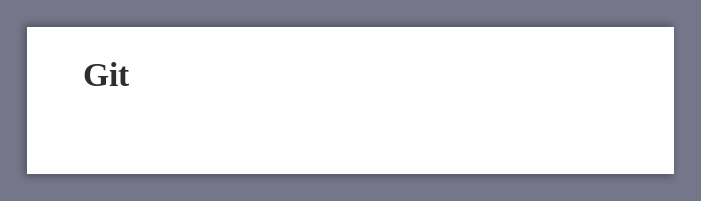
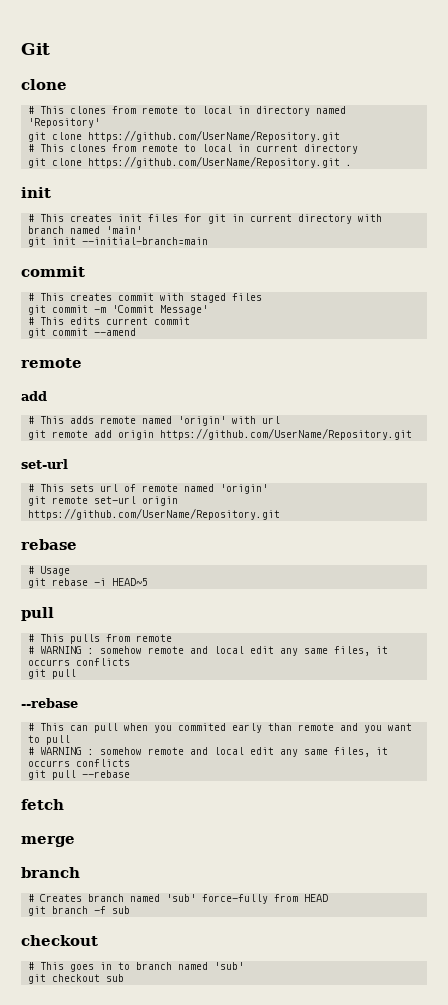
  Git
+ clone
+ # This clones from remote to local in directory named 'Repository'
+ git clone https://github.com/UserName/Repository.git
+ # This clones from remote to local in current directory
+ git clone https://github.com/UserName/Repository.git .
+ init
+ # This creates init files for git in current directory with branch named 'main'
+ git init --initial-branch=main
+ commit
+ # This creates commit with staged files
+ git commit -m 'Commit Message'
+ # This edits current commit
+ git commit --amend
+ remote
+ add
+ # This adds remote named 'origin' with url
+ git remote add origin https://github.com/UserName/Repository.git
+ set-url
+ # This sets url of remote named 'origin'
+ git remote set-url origin https://github.com/UserName/Repository.git
+ rebase
+ # Usage
+ git rebase -i HEAD~5
+ pull
+ # This pulls from remote
+ # WARNING : somehow remote and local edit any same files, it occurrs conflicts
+ git pull
+ --rebase
+ # This can pull when you commited early than remote and you want to pull
+ # WARNING : somehow remote and local edit any same files, it occurrs conflicts
+ git pull --rebase
+ fetch
+ merge
+ branch
+ # Creates branch named 'sub' force-fully from HEAD
+ git branch -f sub
+ checkout
+ # This goes in to branch named 'sub'
+ git checkout sub

